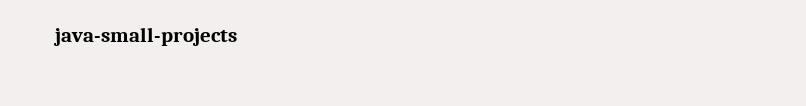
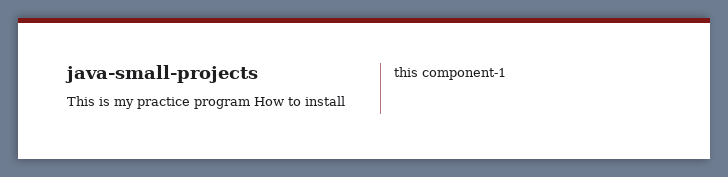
+ This is my practice program How to install this component-1

